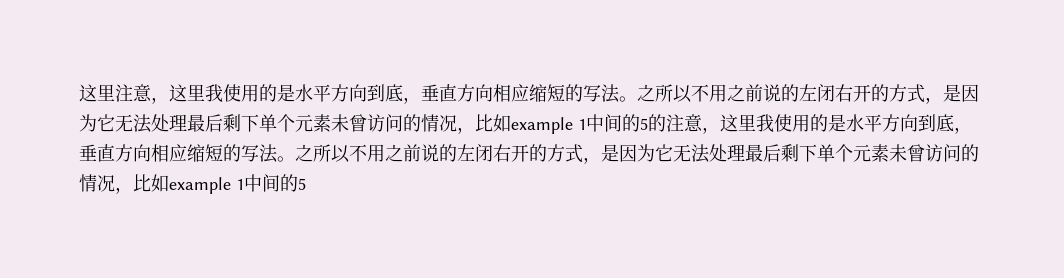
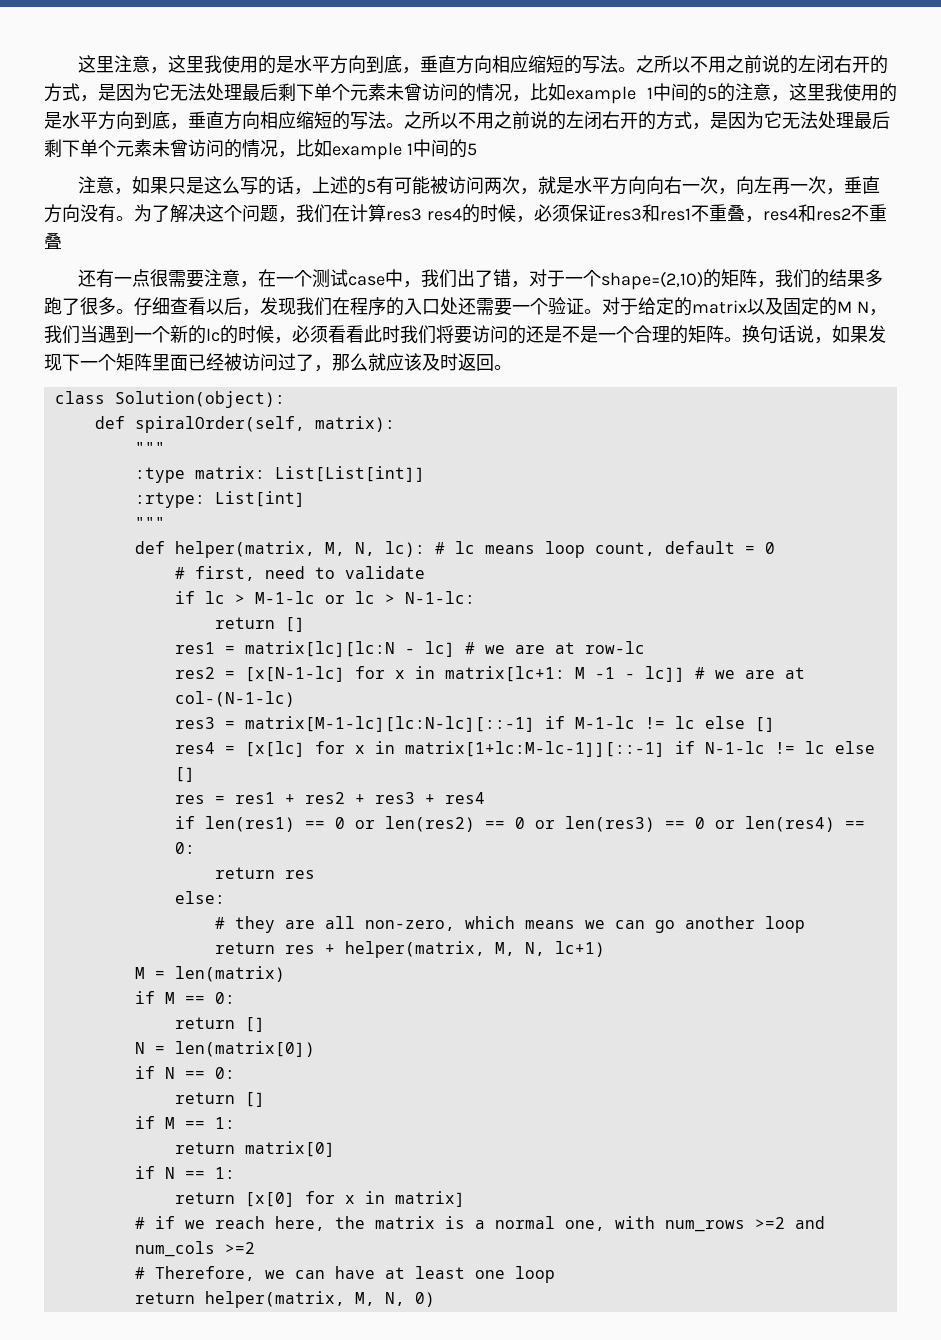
+ 注意，如果只是这么写的话，上述的5有可能被访问两次，就是水平方向向右一次，向左再一次，垂直方向没有。为了解决这个问题，我们在计算res3 res4的时候，必须保证res3和res1不重叠，res4和res2不重叠
+ 还有一点很需要注意，在一个测试case中，我们出了错，对于一个shape=(2,10)的矩阵，我们的结果多跑了很多。仔细查看以后，发现我们在程序的入口处还需要一个验证。对于给定的matrix以及固定的M N，我们当遇到一个新的lc的时候，必须看看此时我们将要访问的还是不是一个合理的矩阵。换句话说，如果发现下一个矩阵里面已经被访问过了，那么就应该及时返回。
+ class Solution(object):
+ def spiralOrder(self, matrix):
+ """
+ :type matrix: List[List[int]]
+ :rtype: List[int]
+ """
+ def helper(matrix, M, N, lc): # lc means loop count, default = 0
+ # first, need to validate
+ if lc > M-1-lc or lc > N-1-lc:
+ return []
+ res1 = matrix[lc][lc:N - lc] # we are at row-lc
+ res2 = [x[N-1-lc] for x in matrix[lc+1: M -1 - lc]] # we are at col-(N-1-lc)
+ res3 = matrix[M-1-lc][lc:N-lc][::-1] if M-1-lc != lc else []
+ res4 = [x[lc] for x in matrix[1+lc:M-lc-1]][::-1] if N-1-lc != lc else []
+ res = res1 + res2 + res3 + res4
+ if len(res1) == 0 or len(res2) == 0 or len(res3) == 0 or len(res4) == 0:
+ return res
+ else:
+ # they are all non-zero, which means we can go another loop
+ return res + helper(matrix, M, N, lc+1)
+ M = len(matrix)
+ if M == 0:
+ return []
+ N = len(matrix[0])
+ if N == 0:
+ return []
+ if M == 1:
+ return matrix[0]
+ if N == 1:
+ return [x[0] for x in matrix]
+ # if we reach here, the matrix is a normal one, with num_rows >=2 and num_cols >=2
+ # Therefore, we can have at least one loop
+ return helper(matrix, M, N, 0)

